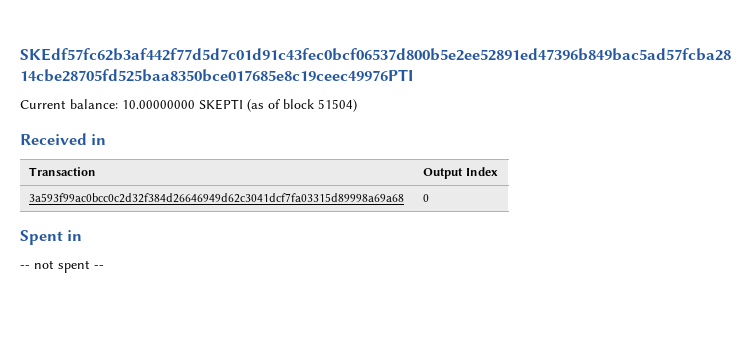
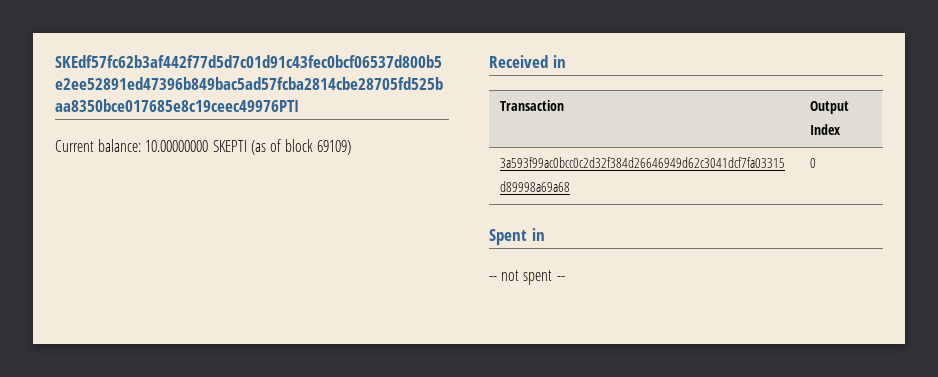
- Current balance: 10.00000000 SKEPTI (as of block 51504)
+ Current balance: 10.00000000 SKEPTI (as of block 69109)

